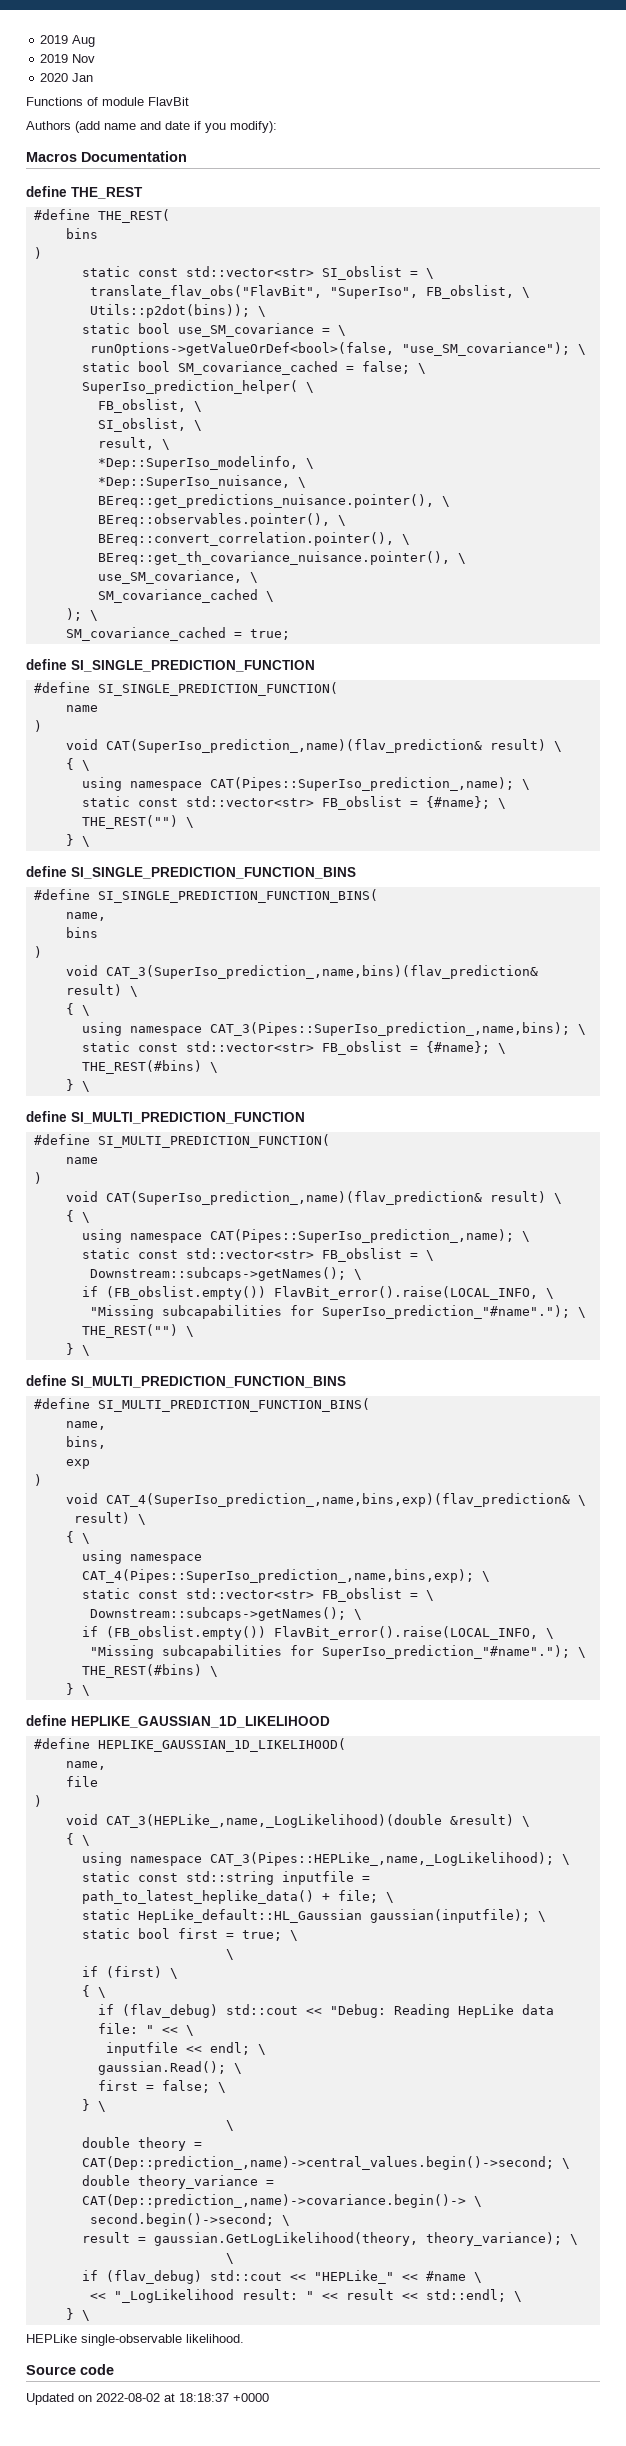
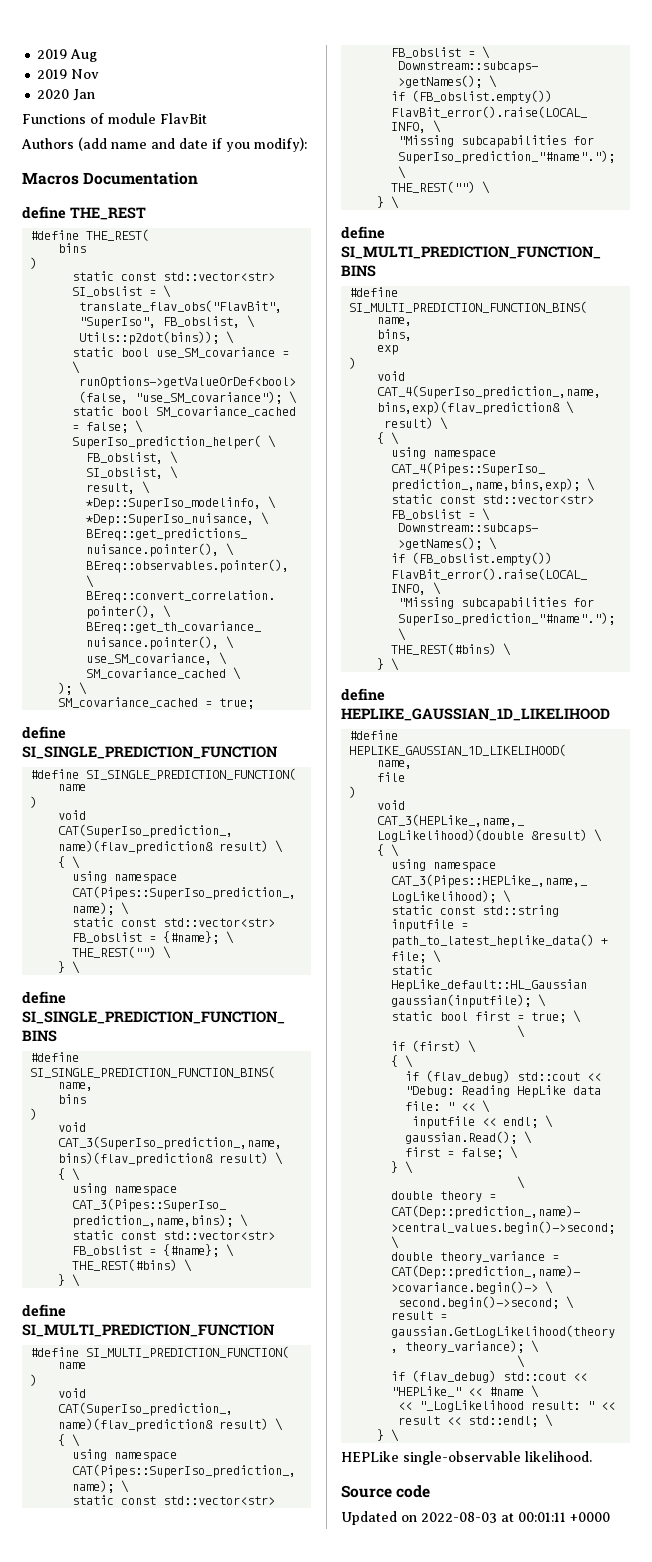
- Updated on 2022-08-02 at 18:18:37 +0000
+ Updated on 2022-08-03 at 00:01:11 +0000

